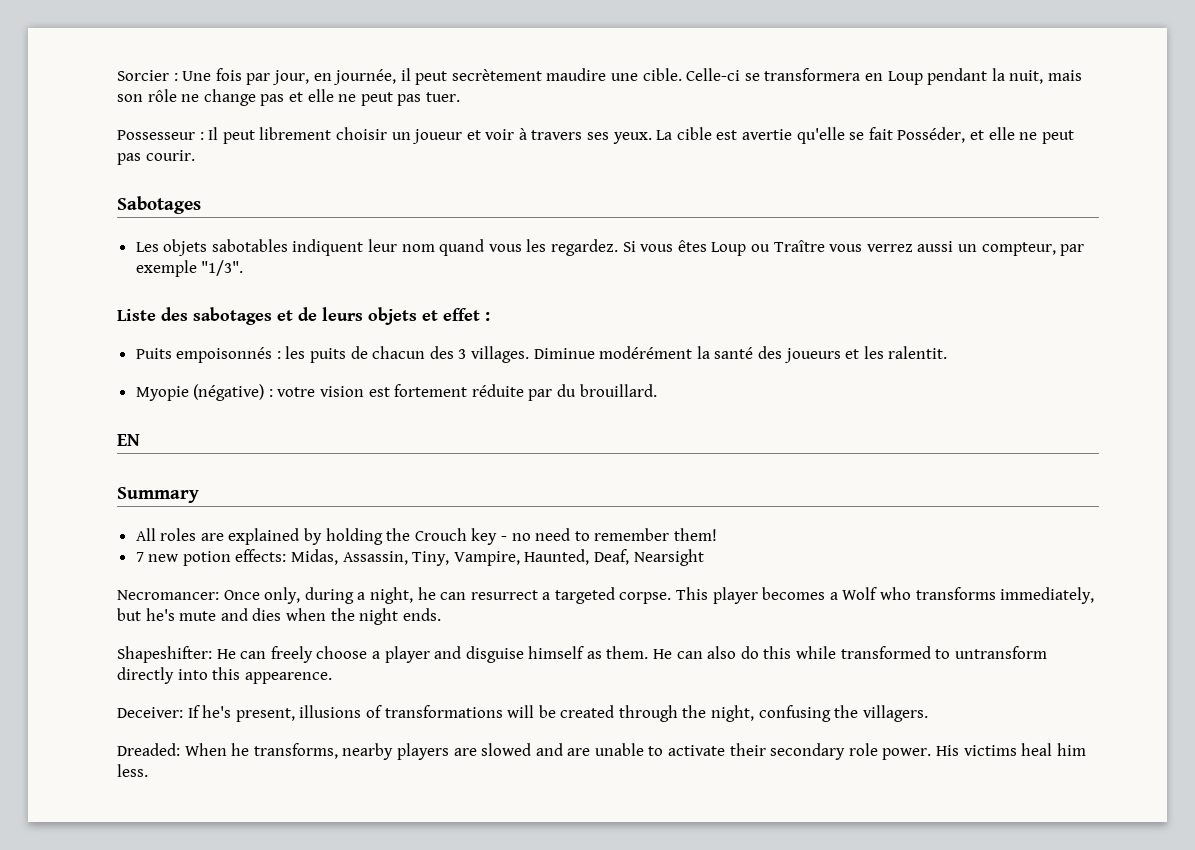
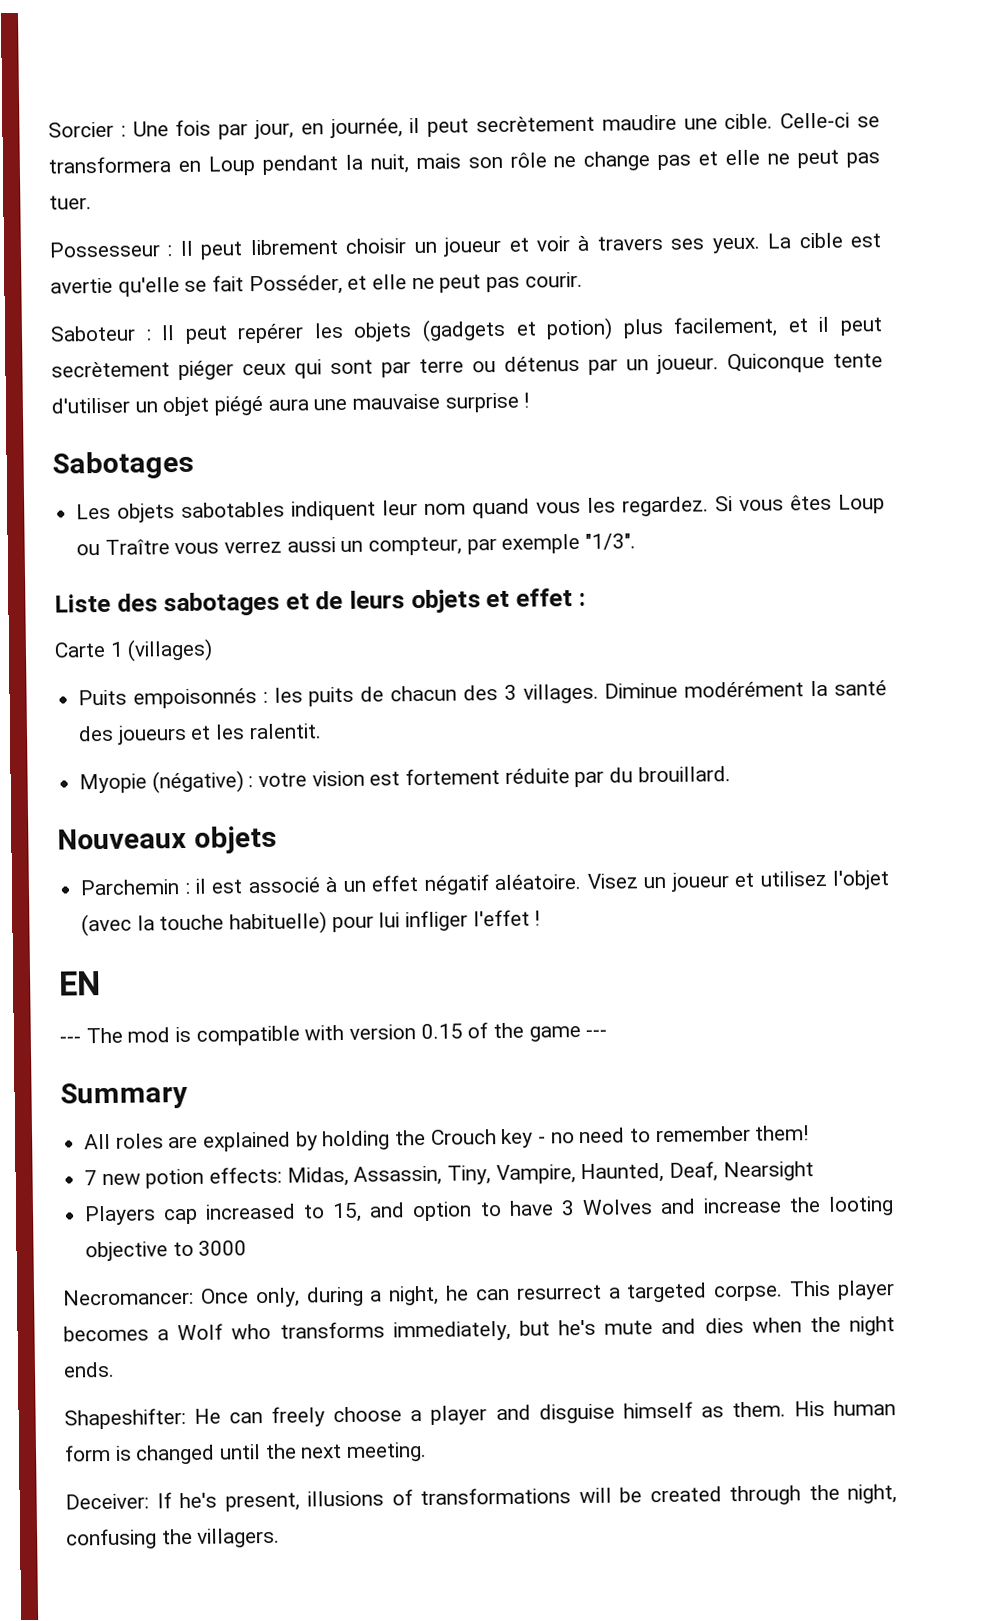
+ Saboteur : Il peut repérer les objets (gadgets et potion) plus facilement, et il peut secrètement piéger ceux qui sont par terre ou détenus par un joueur. Quiconque tente d'utiliser un objet piégé aura une mauvaise surprise !
+ Carte 1 (villages)
+ Nouveaux objets
+ Parchemin : il est associé à un effet négatif aléatoire. Visez un joueur et utilisez l'objet (avec la touche habituelle) pour lui infliger l'effet !
  EN
+ --- The mod is compatible with version 0.15 of the game ---
+ Players cap increased to 15, and option to have 3 Wolves and increase the looting objective to 3000
- He can also do this while transformed to untransform directly into this appearence.
+ His human form is changed until the next meeting.
- Dreaded: When he transforms, nearby players are slowed and are unable to activate their secondary role power. His victims heal him less.

